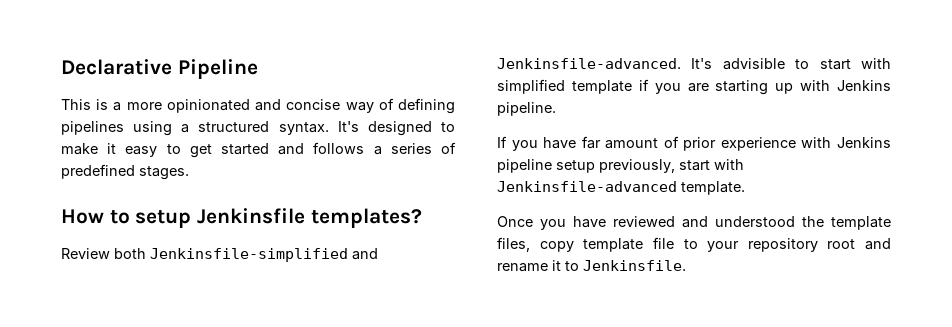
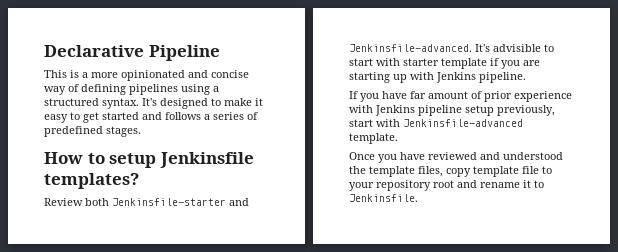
- Review both Jenkinsfile-simplified and Jenkinsfile-advanced.
+ Review both Jenkinsfile-starter and Jenkinsfile-advanced.
- It's advisible to start with simplified template if you are starting up with Jenkins pipeline.
+ It's advisible to start with starter template if you are starting up with Jenkins pipeline.

